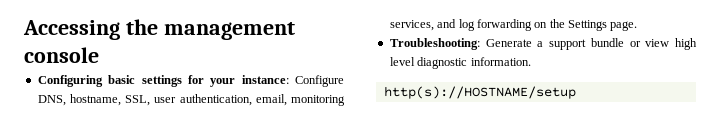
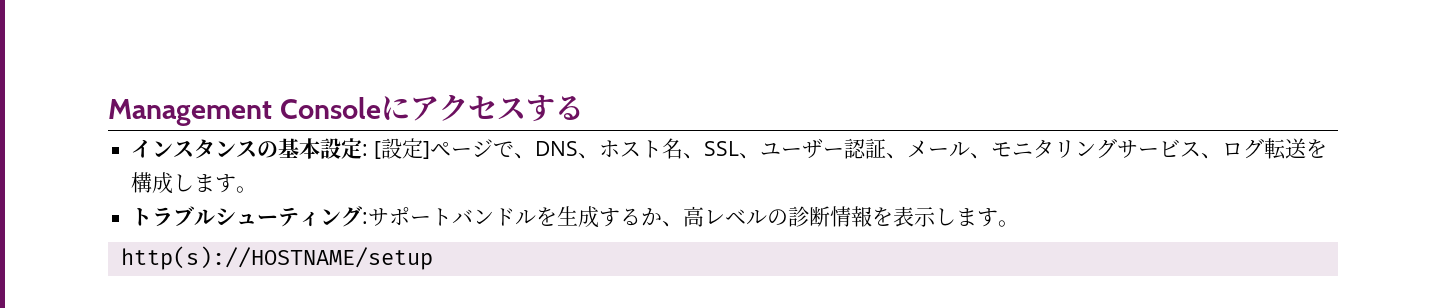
- Accessing the management console
- Configuring basic settings for your instance: Configure DNS, hostname, SSL, user authentication, email, monitoring services, and log forwarding on the Settings page.
- Troubleshooting: Generate a support bundle or view high level diagnostic information.
+ Management Consoleにアクセスする
+ インスタンスの基本設定: [設定]ページで、DNS、ホスト名、SSL、ユーザー認証、メール、モニタリングサービス、ログ転送を構成します。
+ トラブルシューティング:サポートバンドルを生成するか、高レベルの診断情報を表示します。

